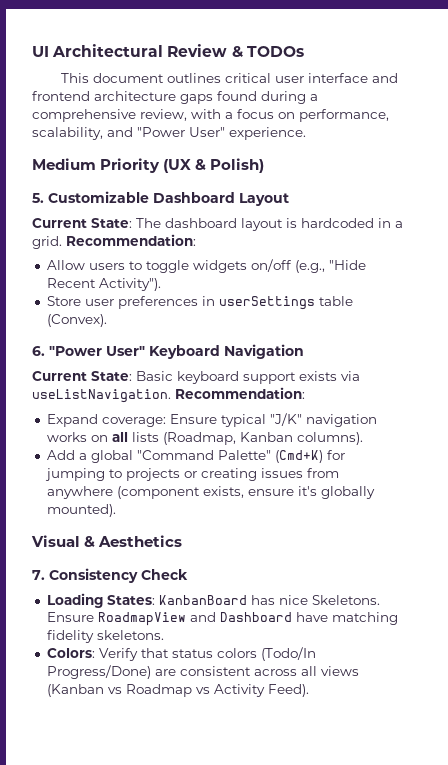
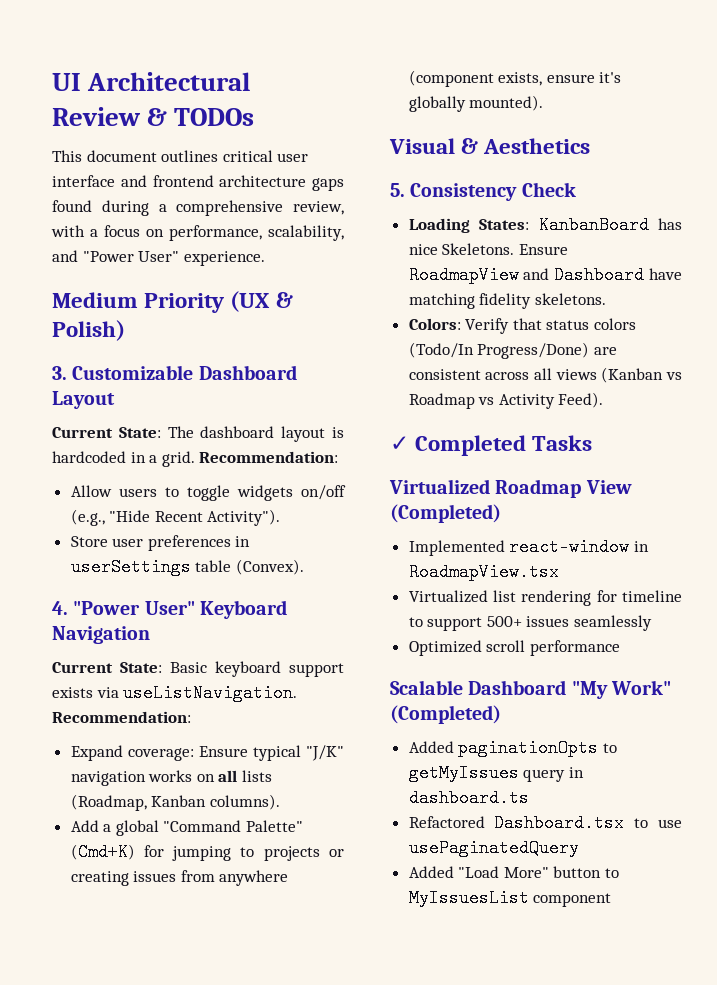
- 5. Customizable Dashboard Layout
+ 3. Customizable Dashboard Layout
- 6. "Power User" Keyboard Navigation
+ 4. "Power User" Keyboard Navigation
- 7. Consistency Check
+ 5. Consistency Check
+ ✓ Completed Tasks
+ Virtualized Roadmap View (Completed)
+ Implemented react-window in RoadmapView.tsx
+ Virtualized list rendering for timeline to support 500+ issues seamlessly
+ Optimized scroll performance
+ Scalable Dashboard "My Work" (Completed)
+ Added paginationOpts to getMyIssues query in dashboard.ts
+ Refactored Dashboard.tsx to use usePaginatedQuery
+ Added "Load More" button to MyIssuesList component

